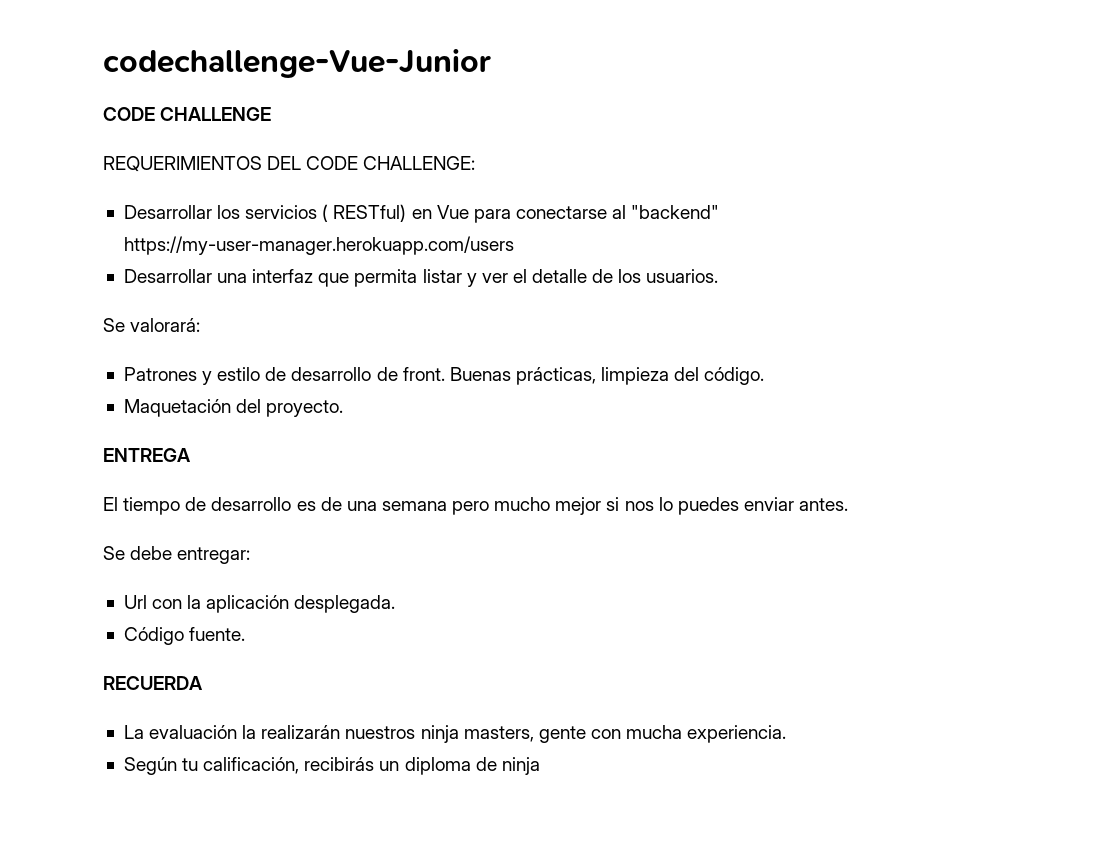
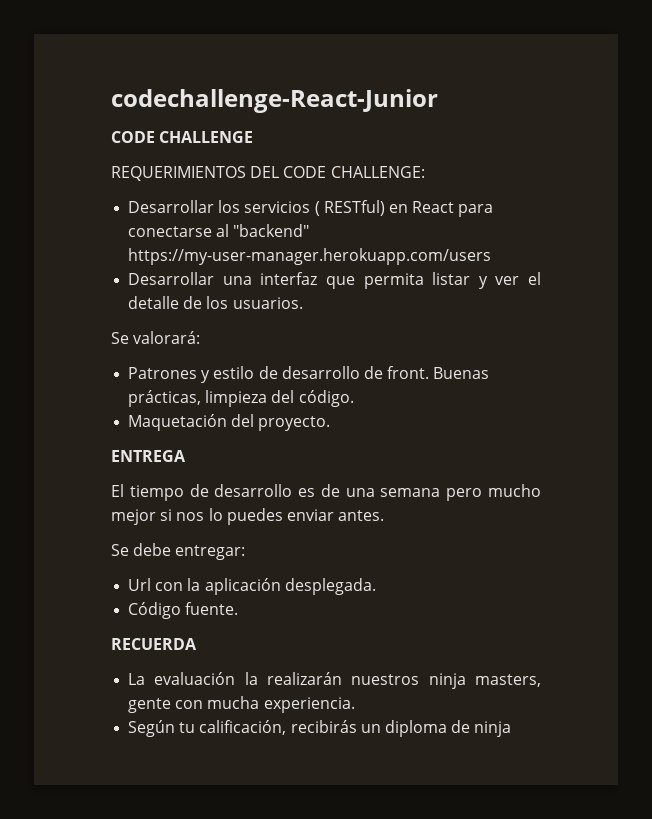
- codechallenge-Vue-Junior
+ codechallenge-React-Junior
- Desarrollar los servicios ( RESTful) en Vue para conectarse al "backend" https://my-user-manager.herokuapp.com/users
+ Desarrollar los servicios ( RESTful) en React para conectarse al "backend" https://my-user-manager.herokuapp.com/users

